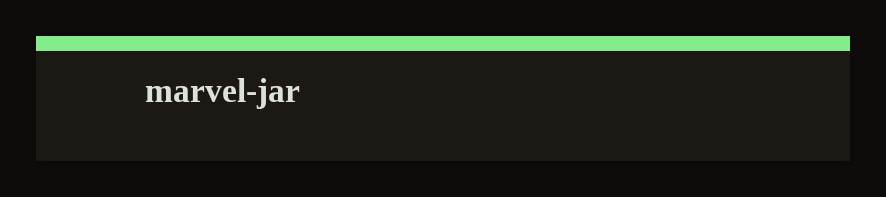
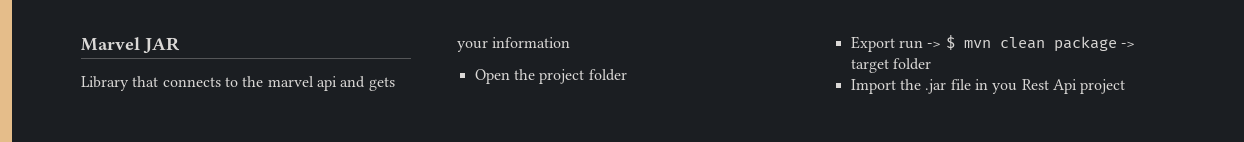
- marvel-jar
+ Marvel JAR
+ Library that connects to the marvel api and gets your information
+ Open the project folder
+ Export run -> $ mvn clean package -> target folder
+ Import the .jar file in you Rest Api project

